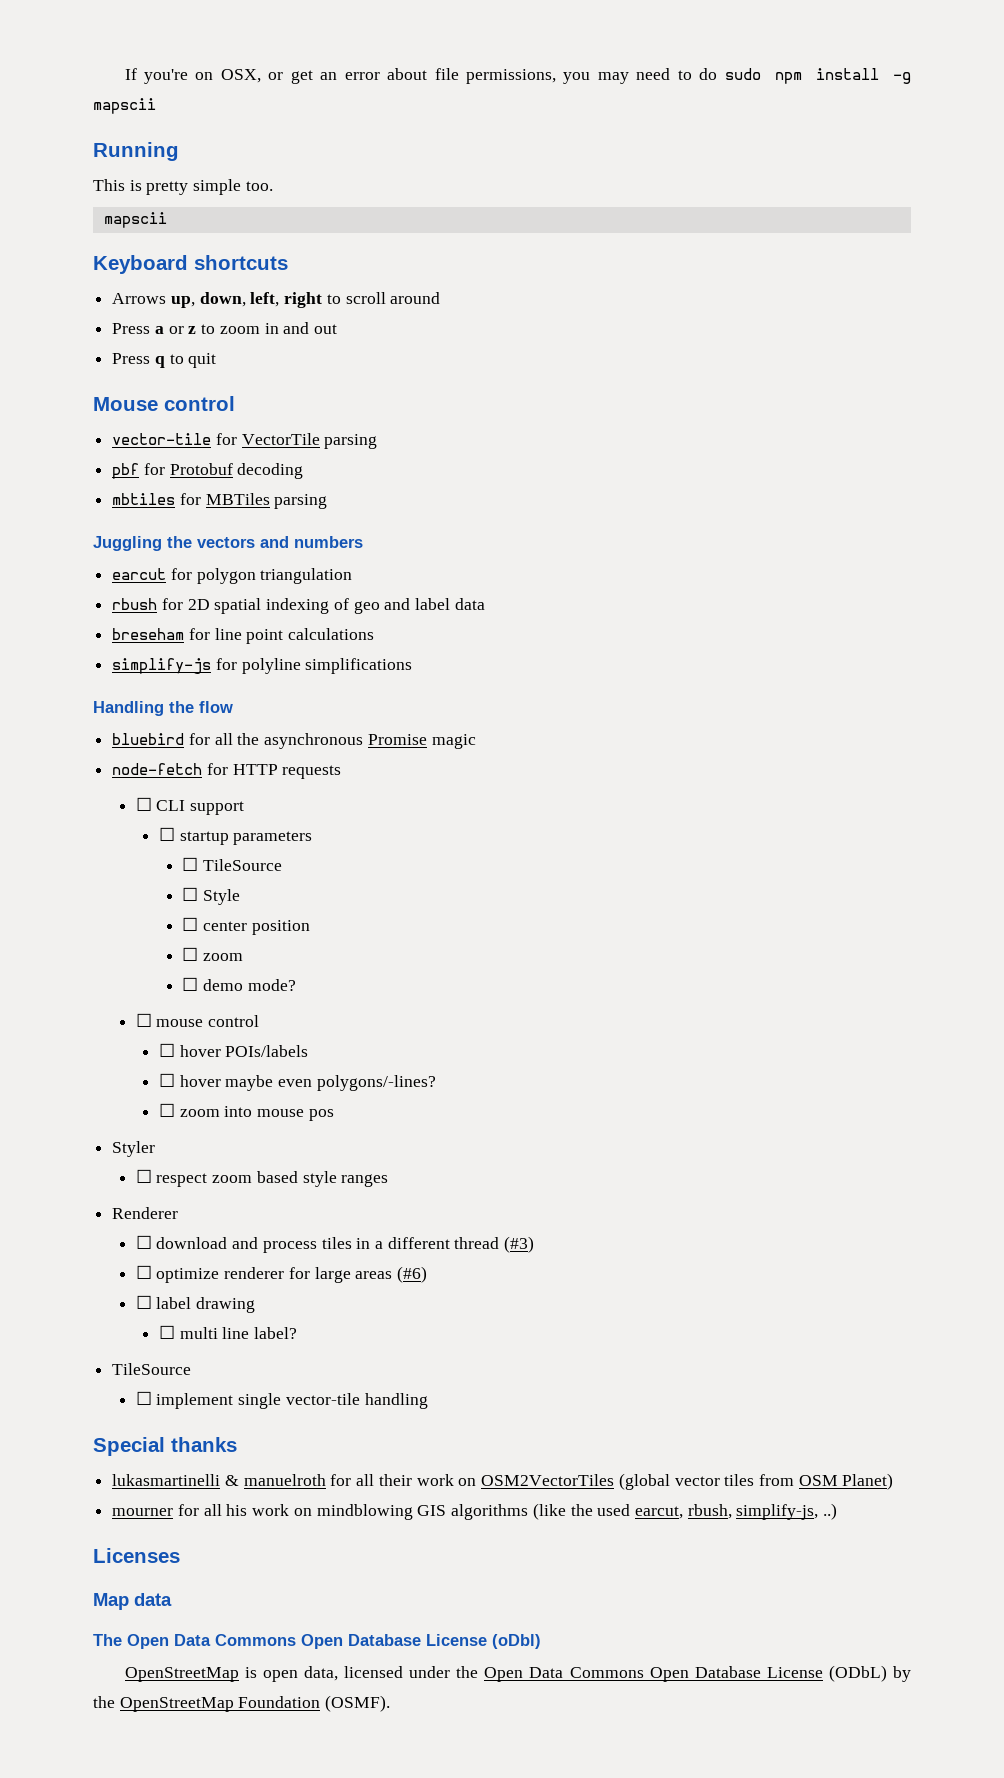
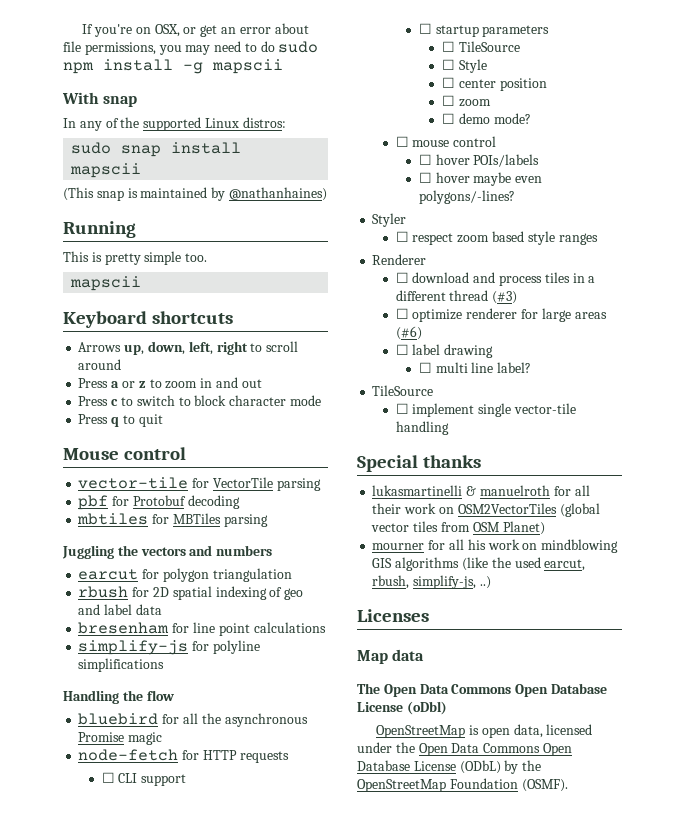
+ With snap
+ In any of the supported Linux distros:
+ sudo snap install mapscii
+ (This snap is maintained by @nathanhaines)
+ Press c to switch to block character mode
- breseham for line point calculations
+ bresenham for line point calculations
- ☐ zoom into mouse pos

